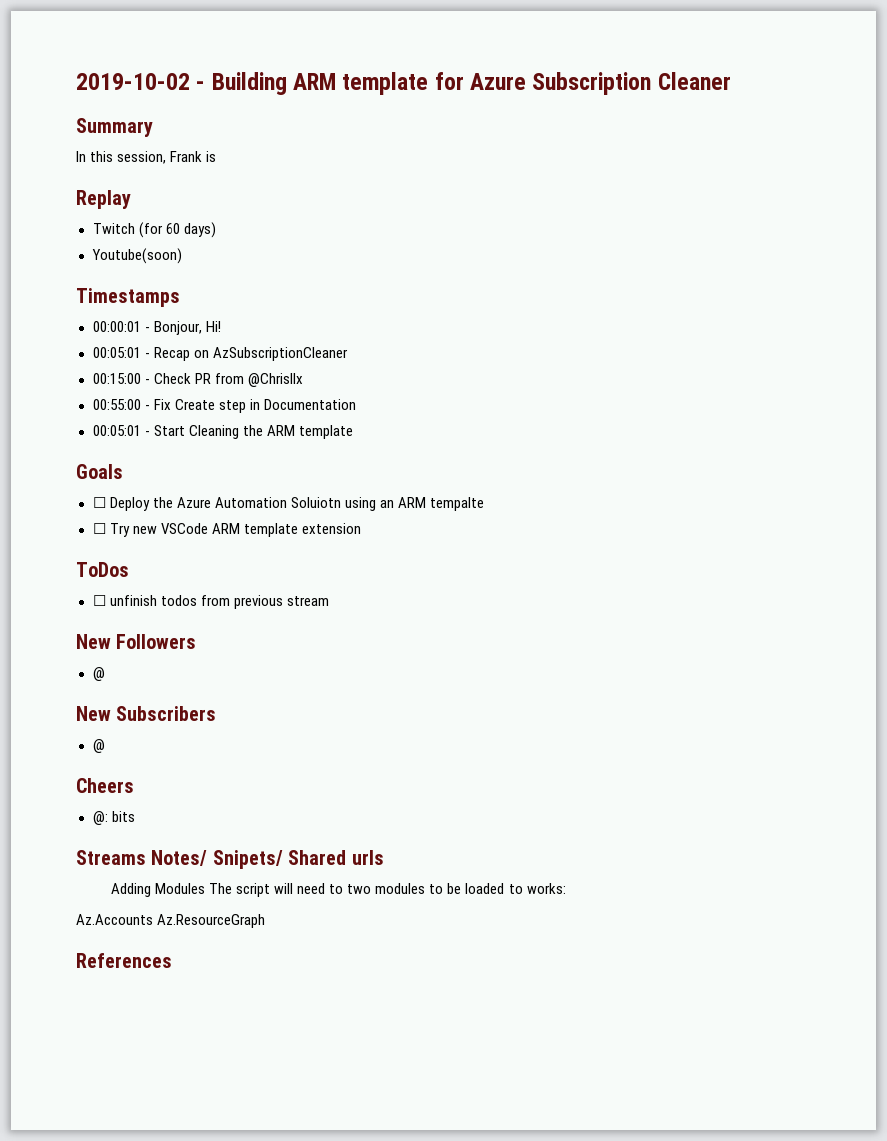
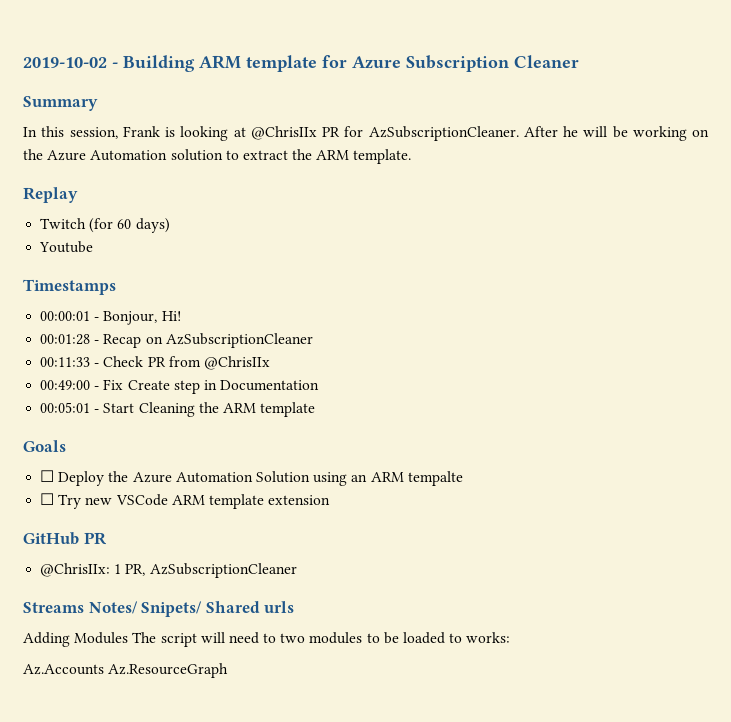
- In this session, Frank is
+ In this session, Frank is looking at @ChrisIIx PR for AzSubscriptionCleaner. After he will be working on the Azure Automation solution to extract the ARM template.
- Youtube(soon)
+ Youtube
- 00:05:01 - Recap on AzSubscriptionCleaner
+ 00:01:28 - Recap on AzSubscriptionCleaner
- 00:15:00 - Check PR from @ChrisIIx
+ 00:11:33 - Check PR from @ChrisIIx
- 00:55:00 - Fix Create step in Documentation
+ 00:49:00 - Fix Create step in Documentation
- ☐ Deploy the Azure Automation Soluiotn using an ARM tempalte
+ ☐ Deploy the Azure Automation Solution using an ARM tempalte
- ToDos
- ☐ unfinish todos from previous stream
- New Followers
- @
- New Subscribers
- @
- Cheers
- @: bits
+ GitHub PR
+ @ChrisIIx: 1 PR, AzSubscriptionCleaner
- References

